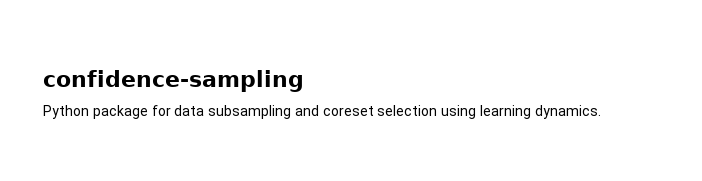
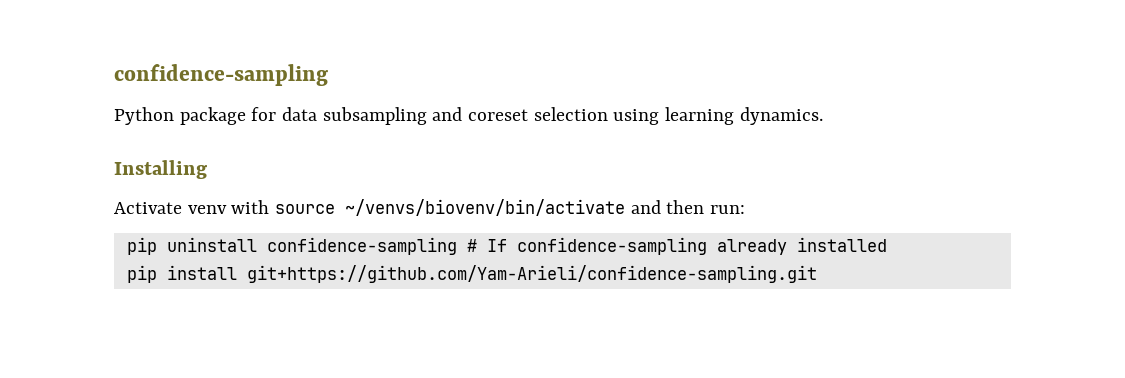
+ Installing
+ Activate venv with source ~/venvs/biovenv/bin/activate and then run:
+ pip uninstall confidence-sampling # If confidence-sampling already installed
+ pip install git+https://github.com/Yam-Arieli/confidence-sampling.git

